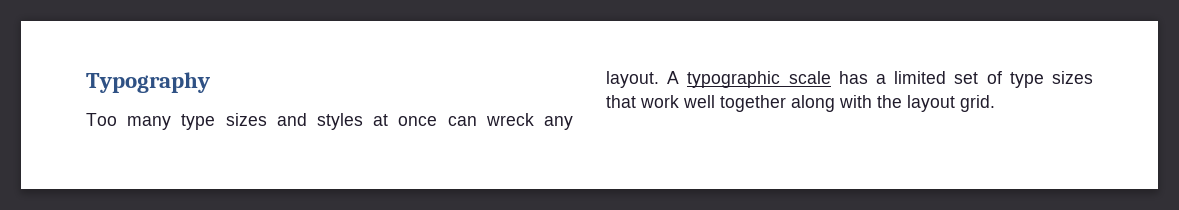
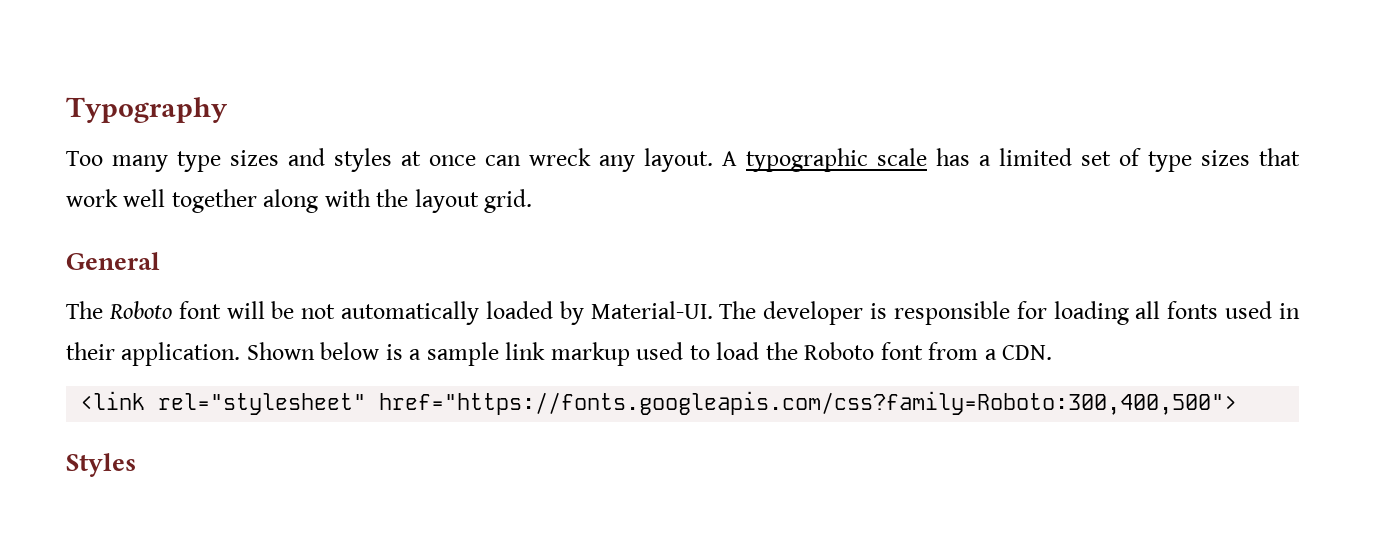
+ General
+ The Roboto font will be not automatically loaded by Material-UI. The developer is responsible for loading all fonts used in their application. Shown below is a sample link markup used to load the Roboto font from a CDN.
+ <link rel="stylesheet" href="https://fonts.googleapis.com/css?family=Roboto:300,400,500">
+ Styles

